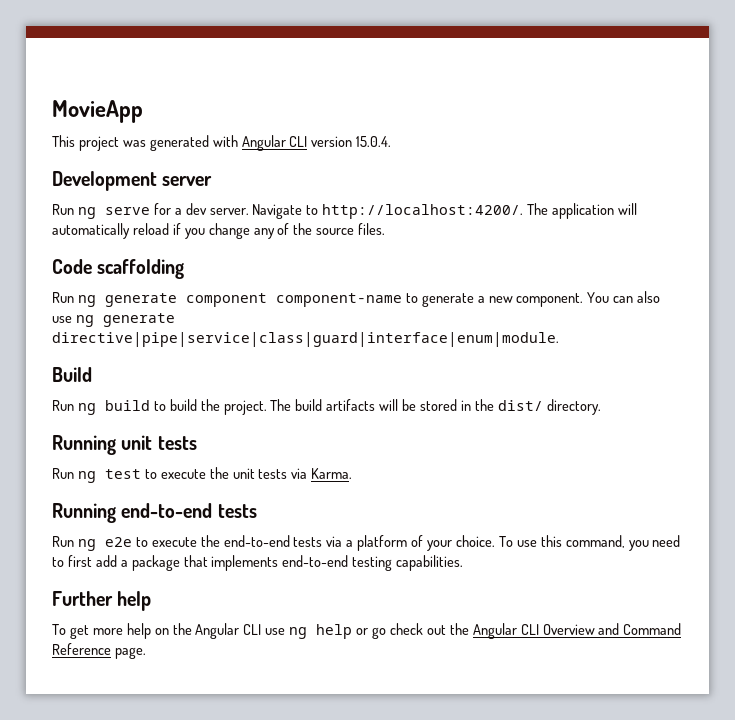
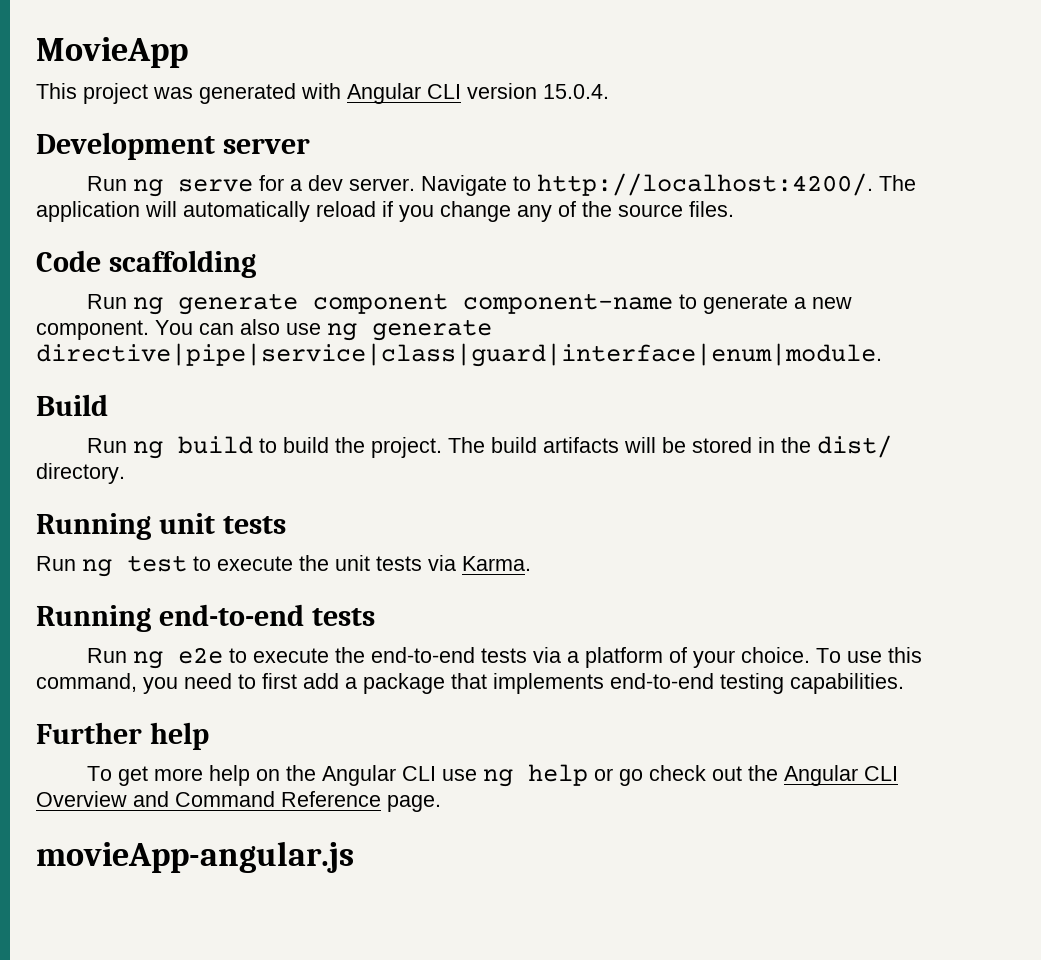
+ movieApp-angular.js

